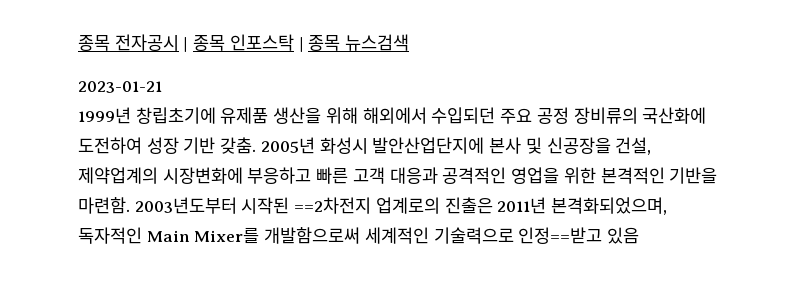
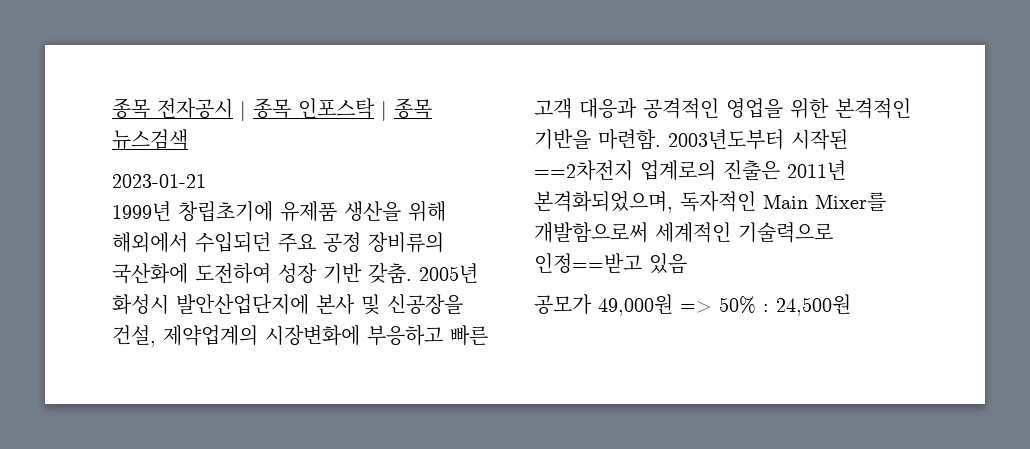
+ 공모가 49,000원 => 50% : 24,500원

